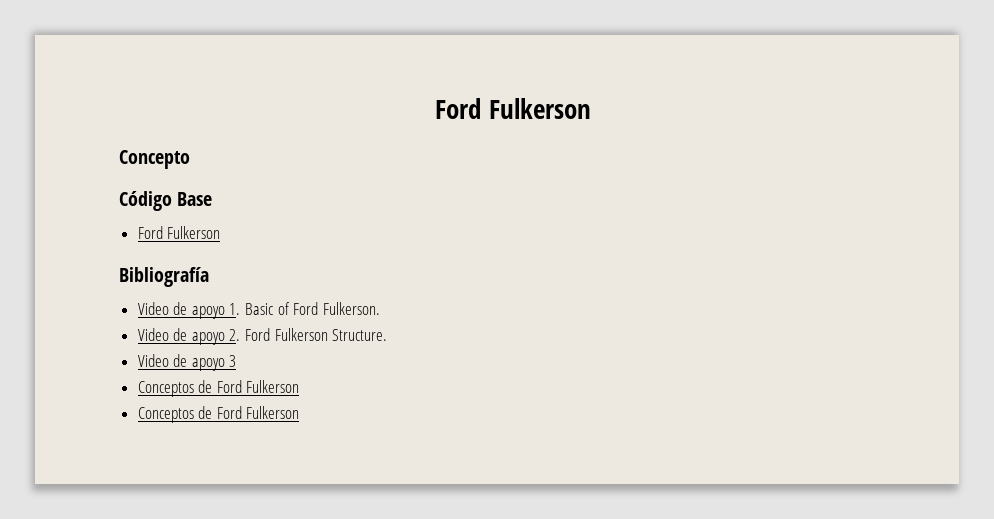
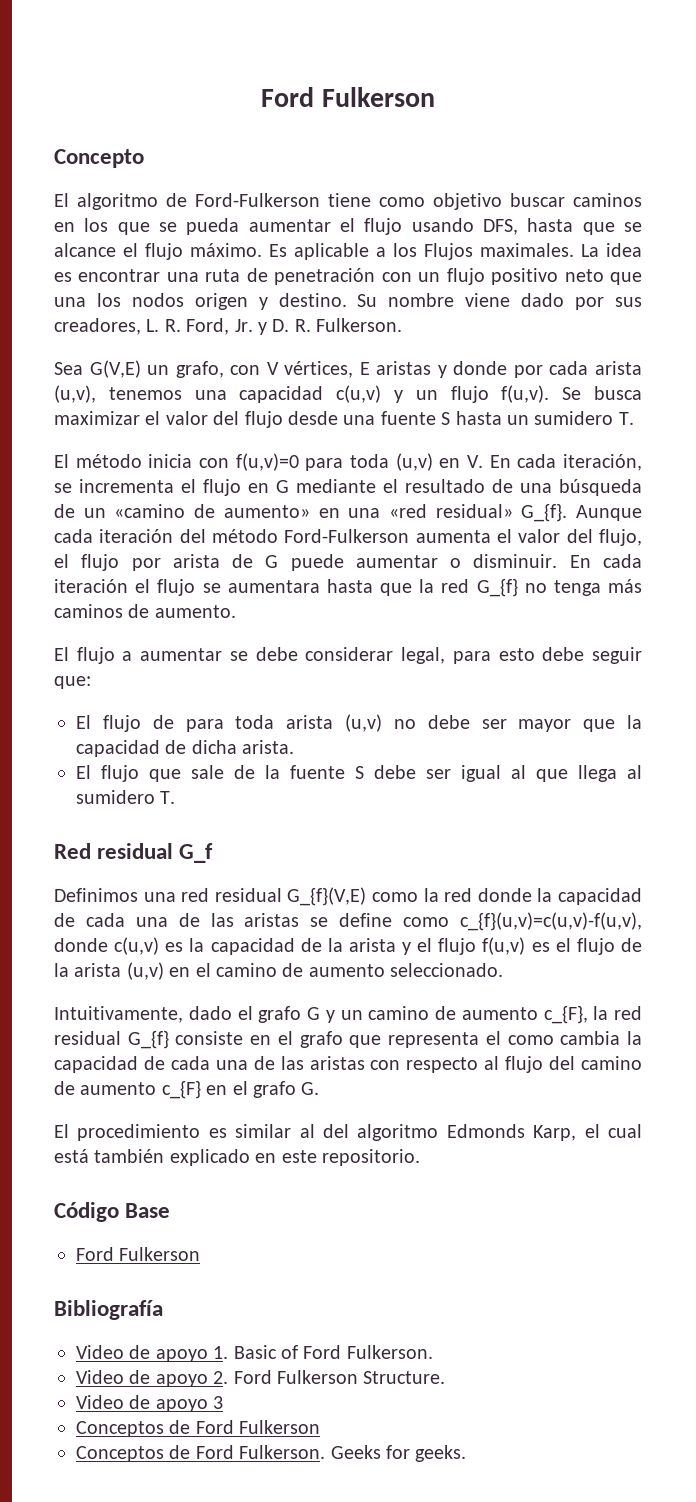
+ El algoritmo de Ford-Fulkerson tiene como objetivo buscar caminos en los que se pueda aumentar el flujo usando DFS, hasta que se alcance el flujo máximo. Es aplicable a los Flujos maximales. La idea es encontrar una ruta de penetración con un flujo positivo neto que una los nodos origen y destino. Su nombre viene dado por sus creadores, L. R. Ford, Jr. y D. R. Fulkerson.
+ Sea G(V,E) un grafo, con V vértices, E aristas y donde por cada arista (u,v), tenemos una capacidad c(u,v) y un flujo f(u,v). Se busca maximizar el valor del flujo desde una fuente S hasta un sumidero T.
+ El método inicia con f(u,v)=0 para toda (u,v) en V. En cada iteración, se incrementa el flujo en G mediante el resultado de una búsqueda de un «camino de aumento» en una «red residual» G_{f}. Aunque cada iteración del método Ford-Fulkerson aumenta el valor del flujo, el flujo por arista de G puede aumentar o disminuir. En cada iteración el flujo se aumentara hasta que la red G_{f} no tenga más caminos de aumento.
+ El flujo a aumentar se debe considerar legal, para esto debe seguir que:
+ El flujo de para toda arista (u,v) no debe ser mayor que la capacidad de dicha arista.
+ El flujo que sale de la fuente S debe ser igual al que llega al sumidero T.
+ Red residual G_f
+ Definimos una red residual G_{f}(V,E) como la red donde la capacidad de cada una de las aristas se define como c_{f}(u,v)=c(u,v)-f(u,v), donde c(u,v) es la capacidad de la arista y el flujo f(u,v) es el flujo de la arista (u,v) en el camino de aumento seleccionado.
+ Intuitivamente, dado el grafo G y un camino de aumento c_{F}, la red residual G_{f} consiste en el grafo que representa el como cambia la capacidad de cada una de las aristas con respecto al flujo del camino de aumento c_{F} en el grafo G.
+ El procedimiento es similar al del algoritmo Edmonds Karp, el cual está también explicado en este repositorio.
  Video de apoyo 3
  Conceptos de Ford Fulkerson
- Conceptos de Ford Fulkerson
+ Conceptos de Ford Fulkerson. Geeks for geeks.

